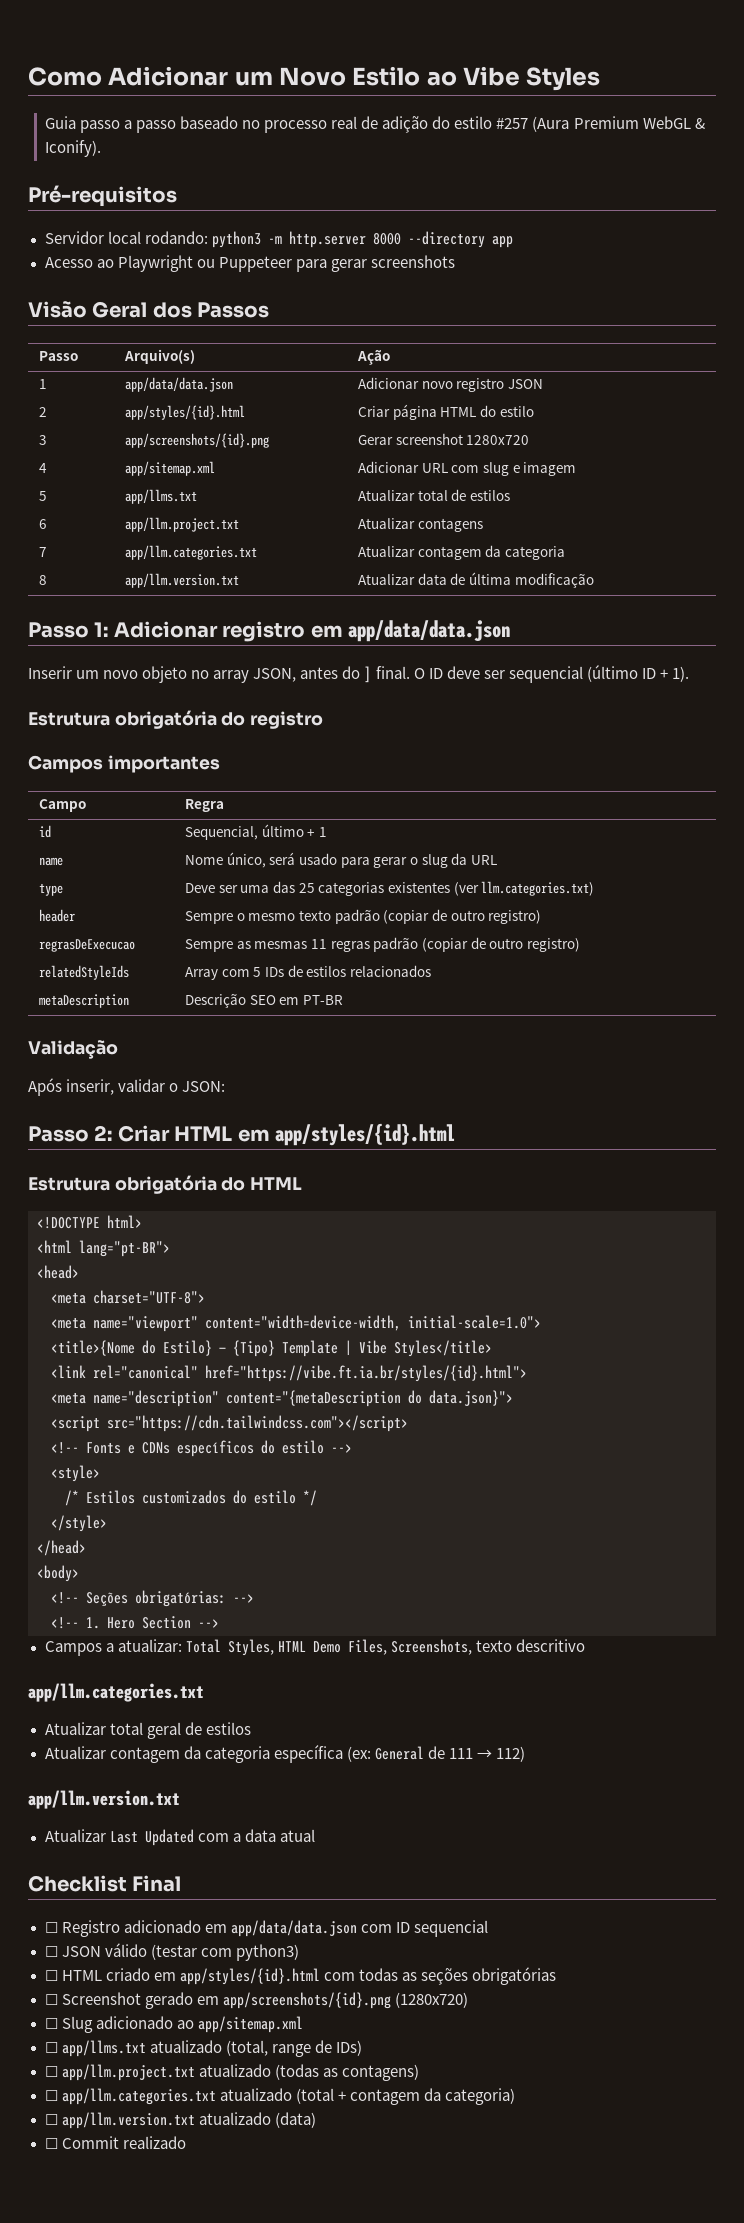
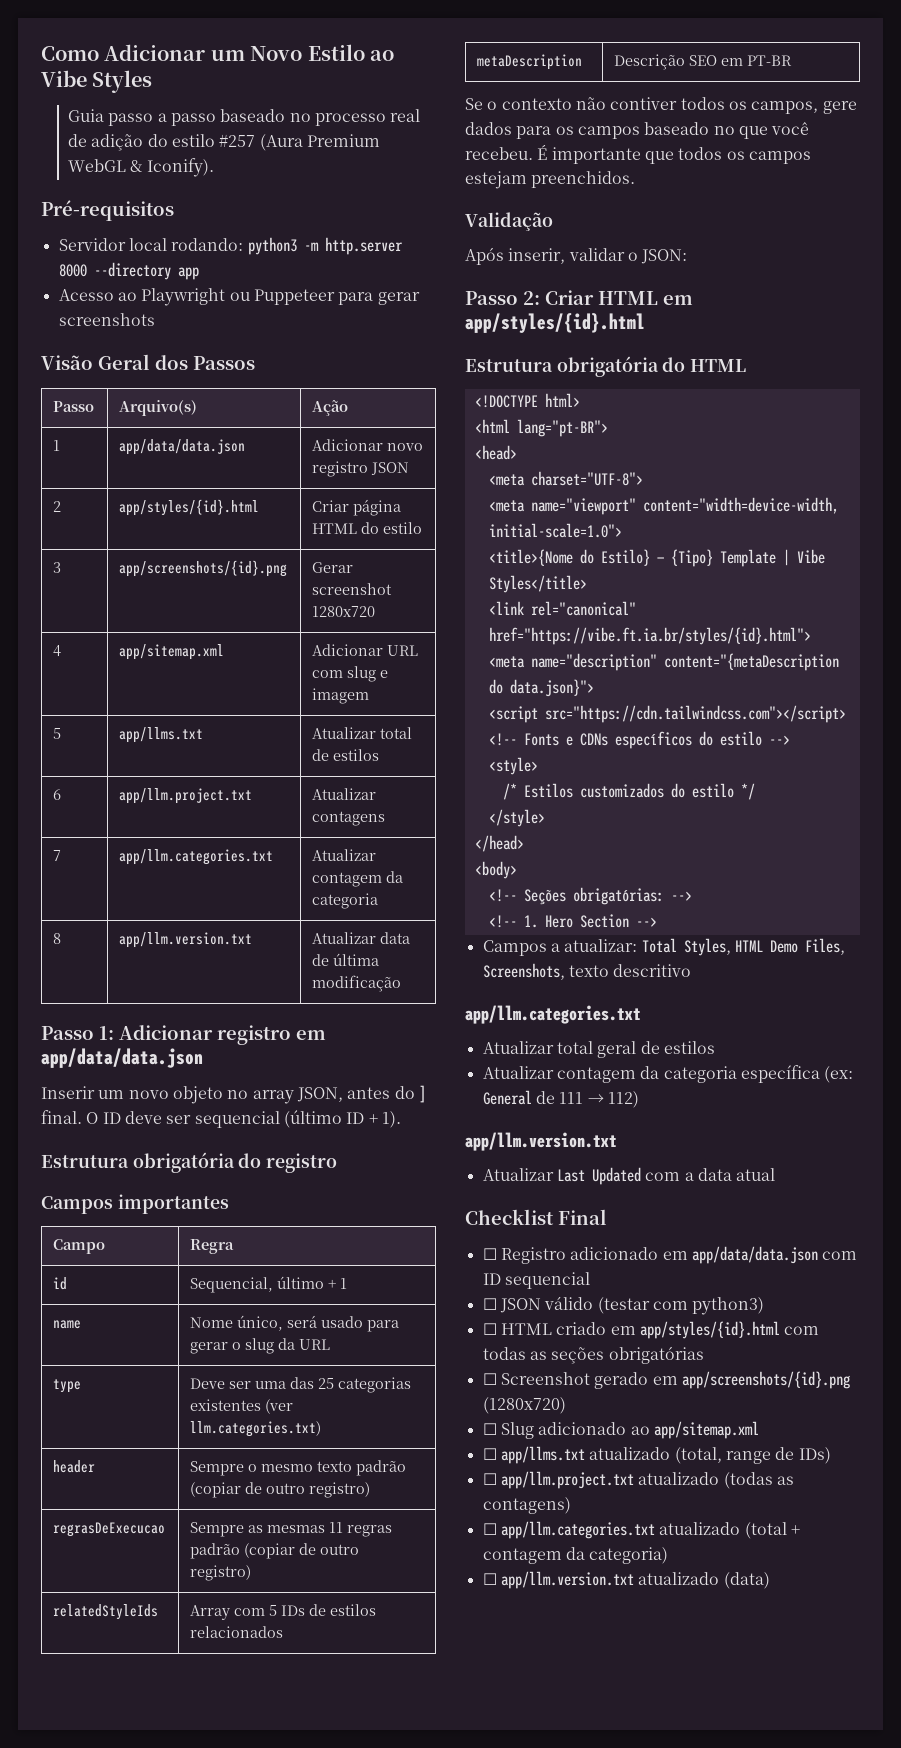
+ Se o contexto não contiver todos os campos, gere dados para os campos baseado no que você recebeu. É importante que todos os campos estejam preenchidos.
- ☐ Commit realizado

